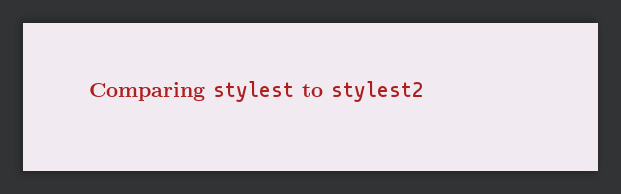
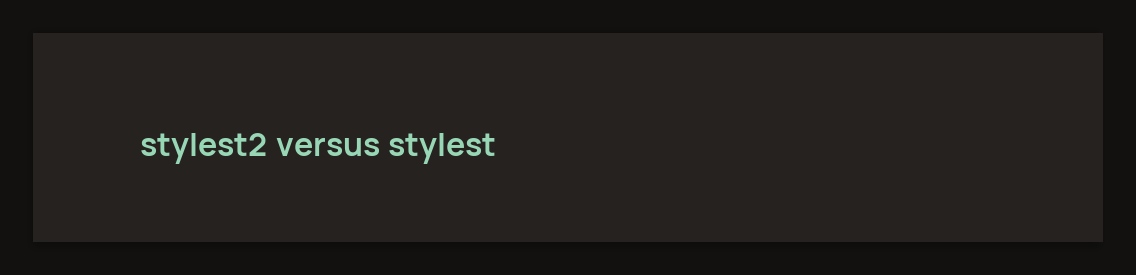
- Comparing stylest to stylest2
+ stylest2 versus stylest

